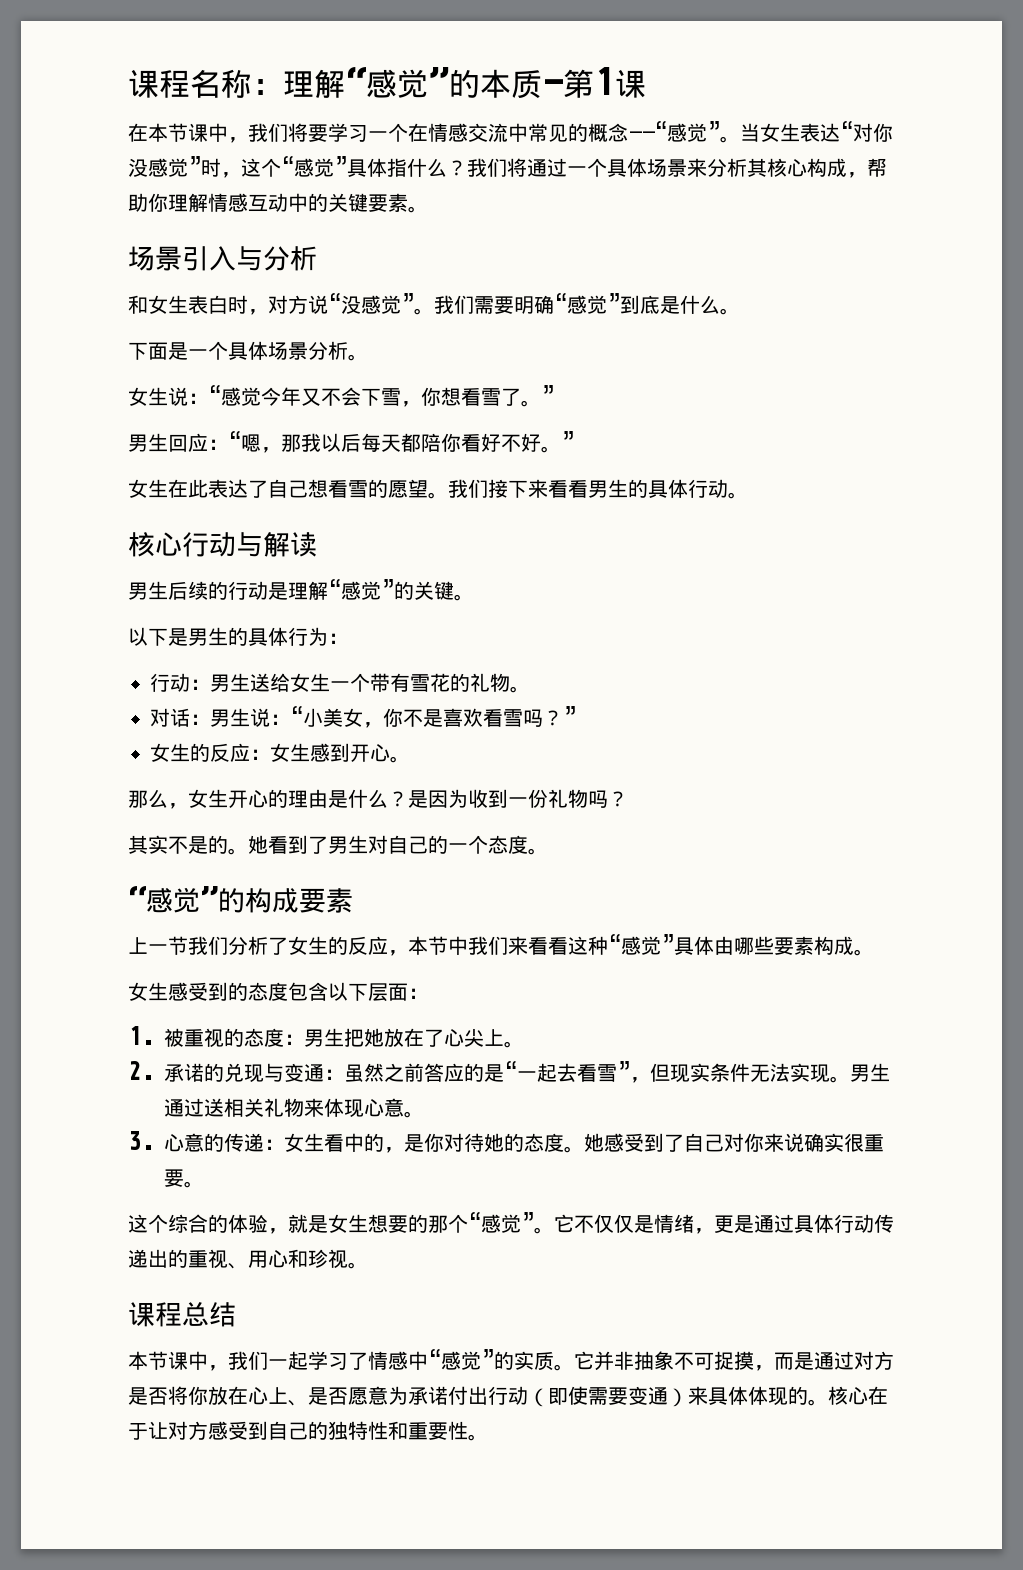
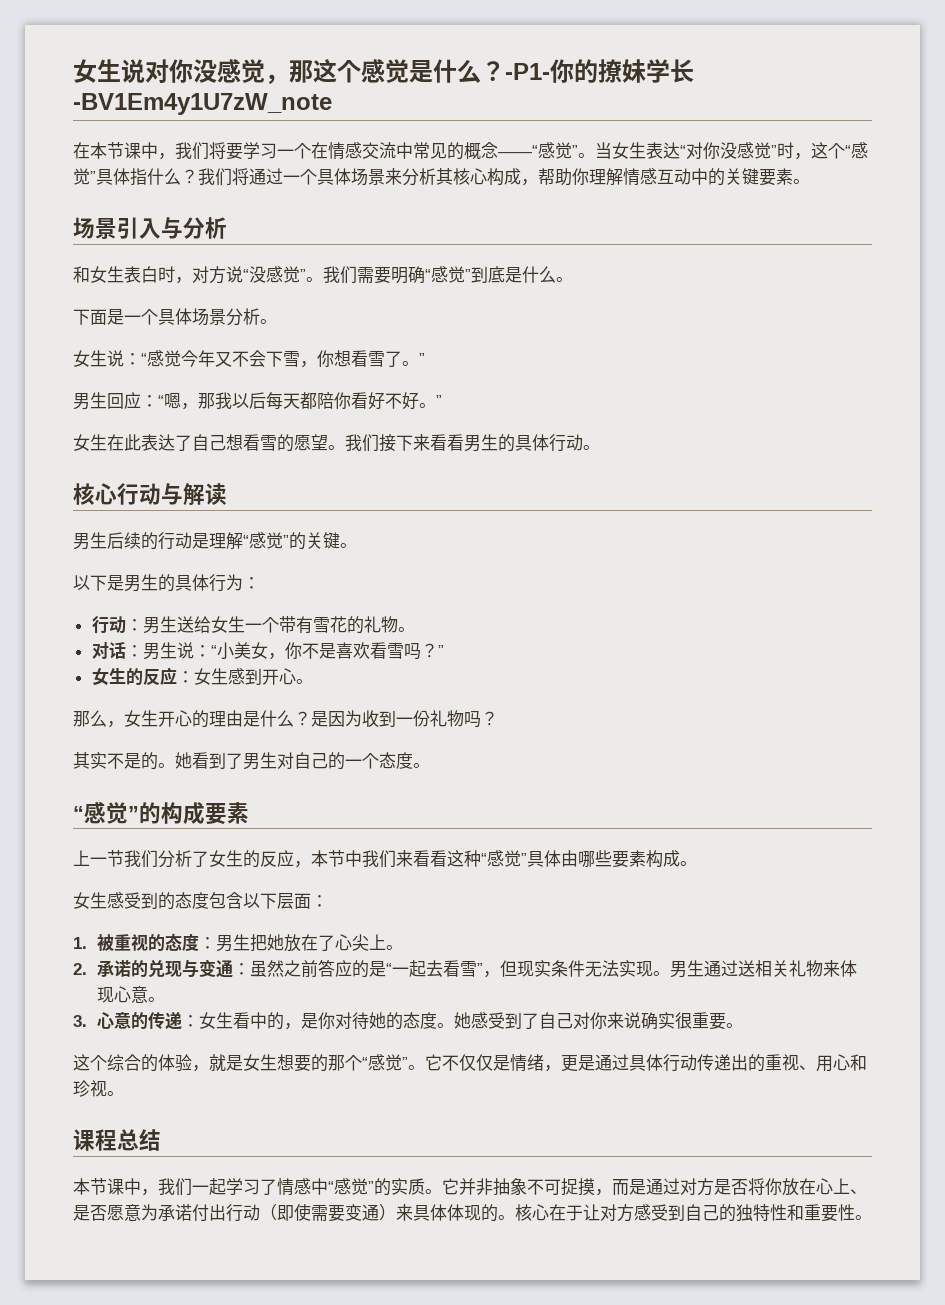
- 课程名称：理解“感觉”的本质-第1课
+ 女生说对你没感觉，那这个感觉是什么？-P1-你的撩妹学长-BV1Em4y1U7zW_note

